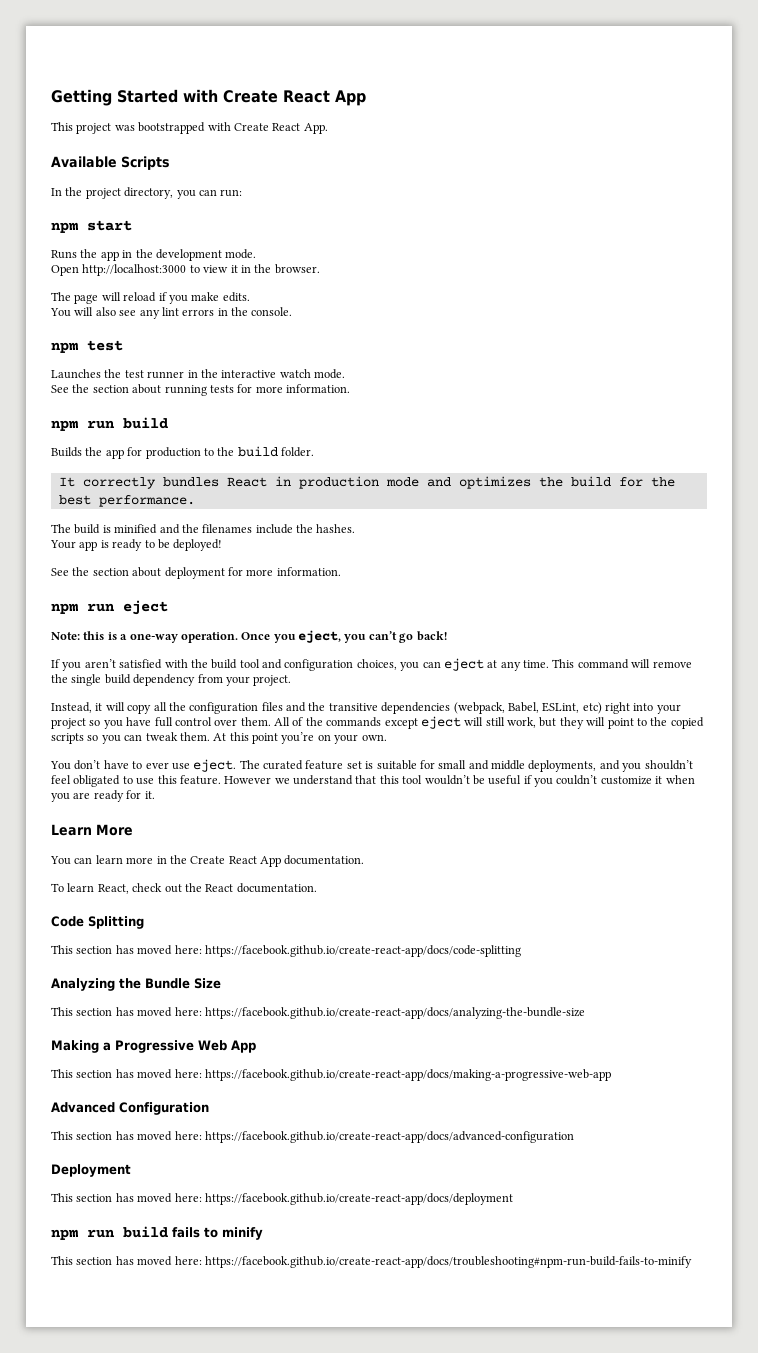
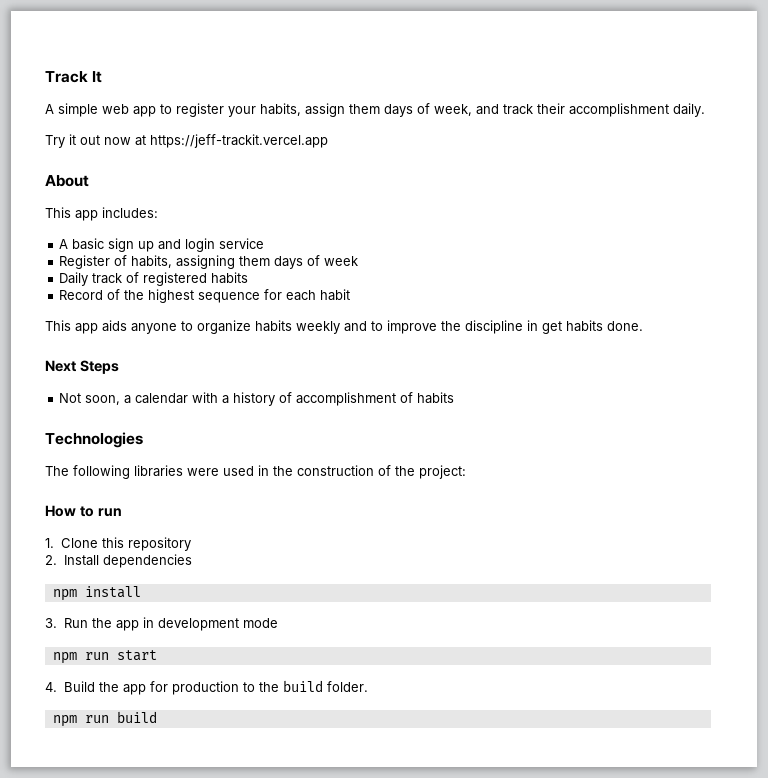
- Getting Started with Create React App
- This project was bootstrapped with Create React App.
- Available Scripts
- In the project directory, you can run:
- npm start
- Runs the app in the development mode.
- Open http://localhost:3000 to view it in the browser.
- The page will reload if you make edits.
- You will also see any lint errors in the console.
- npm test
- Launches the test runner in the interactive watch mode.
- See the section about running tests for more information.
- npm run build
- Builds the app for production to the build folder.
+ Track It
+ A simple web app to register your habits, assign them days of week, and track their accomplishment daily.
+ Try it out now at https://jeff-trackit.vercel.app
+ About
+ This app includes:
+ A basic sign up and login service
+ Register of habits, assigning them days of week
+ Daily track of registered habits
+ Record of the highest sequence for each habit
+ This app aids anyone to organize habits weekly and to improve the discipline in get habits done.
+ Next Steps
+ Not soon, a calendar with a history of accomplishment of habits
+ Technologies
+ The following libraries were used in the construction of the project:
+ How to run
+ 1. Clone this repository
+ 2. Install dependencies
+ npm install
+ 3. Run the app in development mode
+ npm run start
+ 4. Build the app for production to the build folder.
- It correctly bundles React in production mode and optimizes the build for the best performance.
- The build is minified and the filenames include the hashes.
- Your app is ready to be deployed!
- See the section about deployment for more information.
- npm run eject
- Note: this is a one-way operation. Once you eject, you can’t go back!
- If you aren’t satisfied with the build tool and configuration choices, you can eject at any time. This command will remove the single build dependency from your project.
- Instead, it will copy all the configuration files and the transitive dependencies (webpack, Babel, ESLint, etc) right into your project so you have full control over them. All of the commands except eject will still work, but they will point to the copied scripts so you can tweak them. At this point you’re on your own.
- You don’t have to ever use eject. The curated feature set is suitable for small and middle deployments, and you shouldn’t feel obligated to use this feature. However we understand that this tool wouldn’t be useful if you couldn’t customize it when you are ready for it.
- Learn More
- You can learn more in the Create React App documentation.
- To learn React, check out the React documentation.
- Code Splitting
- This section has moved here: https://facebook.github.io/create-react-app/docs/code-splitting
- Analyzing the Bundle Size
- This section has moved here: https://facebook.github.io/create-react-app/docs/analyzing-the-bundle-size
- Making a Progressive Web App
- This section has moved here: https://facebook.github.io/create-react-app/docs/making-a-progressive-web-app
- Advanced Configuration
- This section has moved here: https://facebook.github.io/create-react-app/docs/advanced-configuration
- Deployment
- This section has moved here: https://facebook.github.io/create-react-app/docs/deployment
- npm run build fails to minify
- This section has moved here: https://facebook.github.io/create-react-app/docs/troubleshooting#npm-run-build-fails-to-minify
+ npm run build

